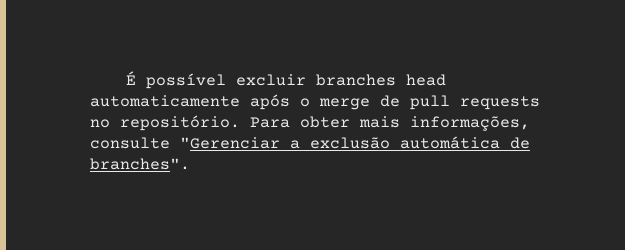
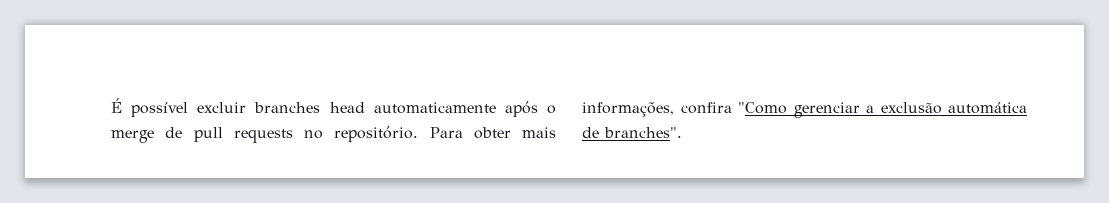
- Para obter mais informações, consulte "Gerenciar a exclusão automática de branches".
+ Para obter mais informações, confira "Como gerenciar a exclusão automática de branches".

